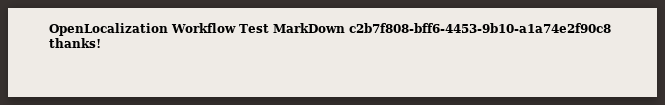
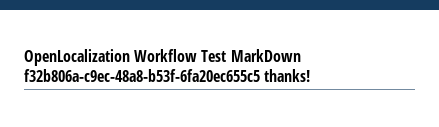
- OpenLocalization Workflow Test MarkDown c2b7f808-bff6-4453-9b10-a1a74e2f90c8 thanks!
+ OpenLocalization Workflow Test MarkDown f32b806a-c9ec-48a8-b53f-6fa20ec655c5 thanks!

